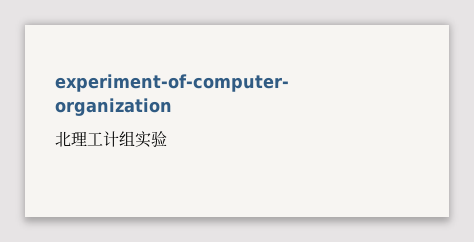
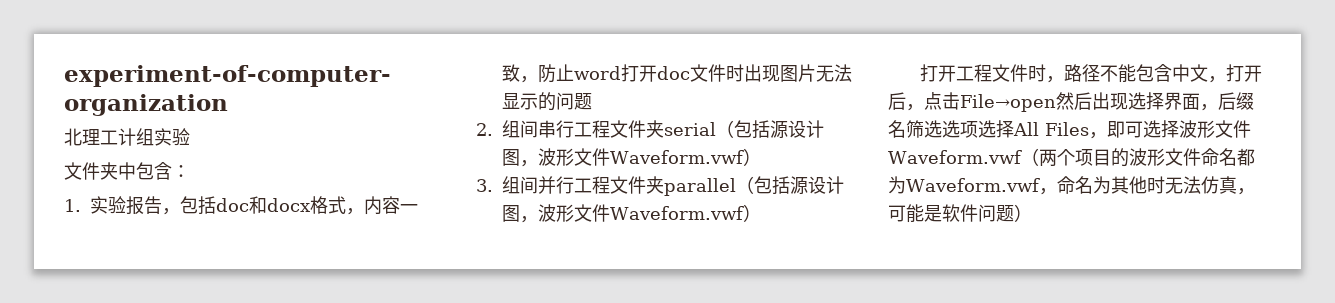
+ 文件夹中包含：
+ 1.实验报告，包括doc和docx格式，内容一致，防止word打开doc文件时出现图片无法显示的问题
+ 2.组间串行工程文件夹serial（包括源设计图，波形文件Waveform.vwf）
+ 3.组间并行工程文件夹parallel（包括源设计图，波形文件Waveform.vwf）
+ 打开工程文件时，路径不能包含中文，打开后，点击File→open然后出现选择界面，后缀名筛选选项选择All Files，即可选择波形文件Waveform.vwf（两个项目的波形文件命名都为Waveform.vwf，命名为其他时无法仿真，可能是软件问题）

